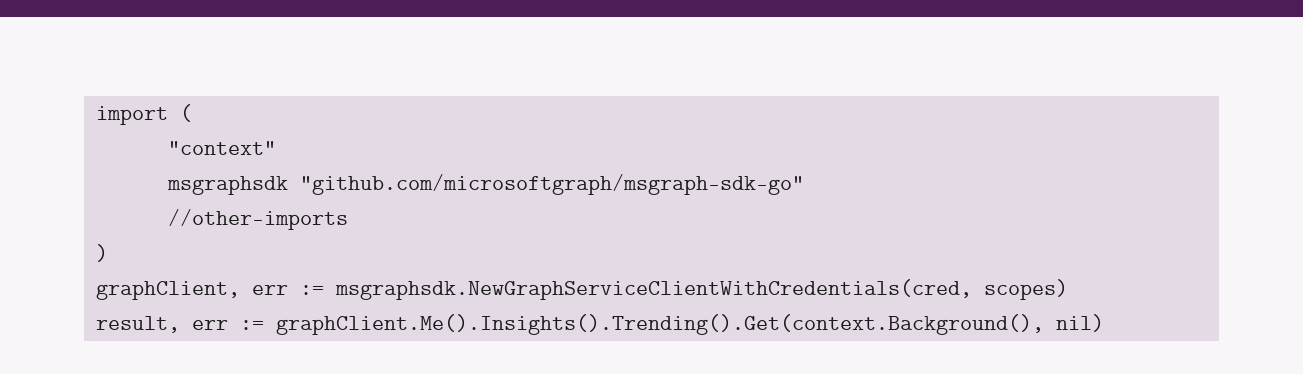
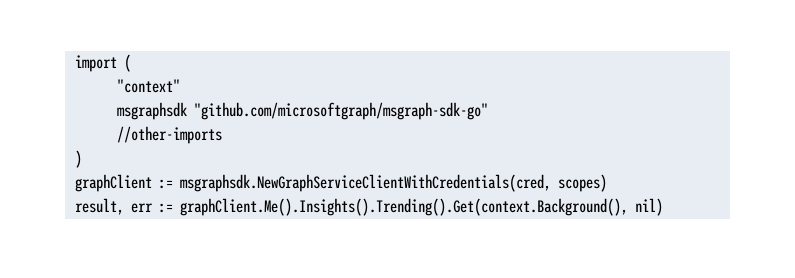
- graphClient, err := msgraphsdk.NewGraphServiceClientWithCredentials(cred, scopes)
+ graphClient := msgraphsdk.NewGraphServiceClientWithCredentials(cred, scopes)

